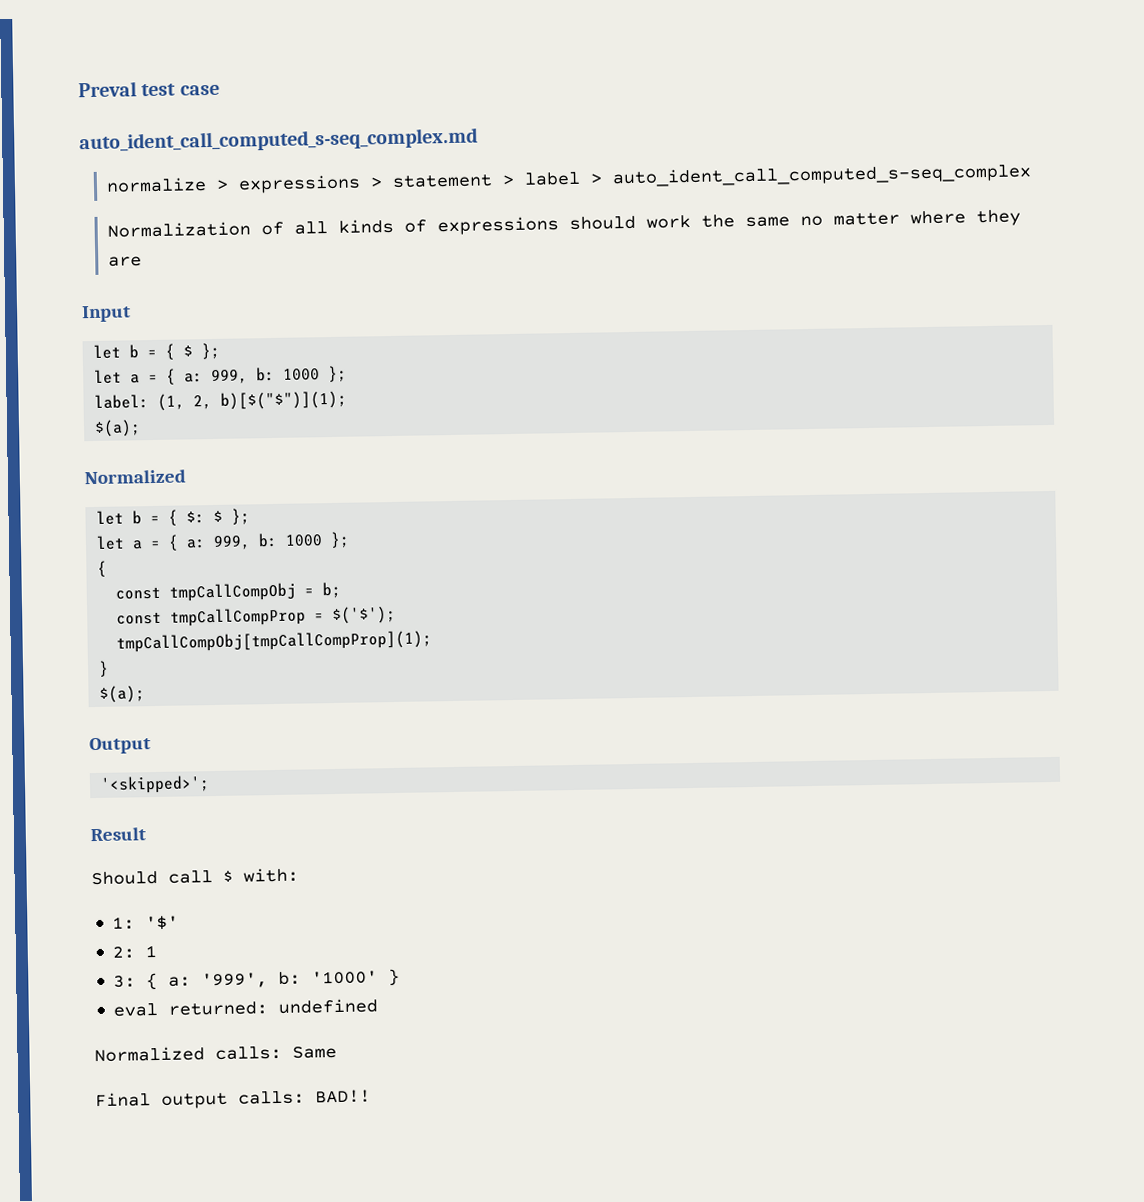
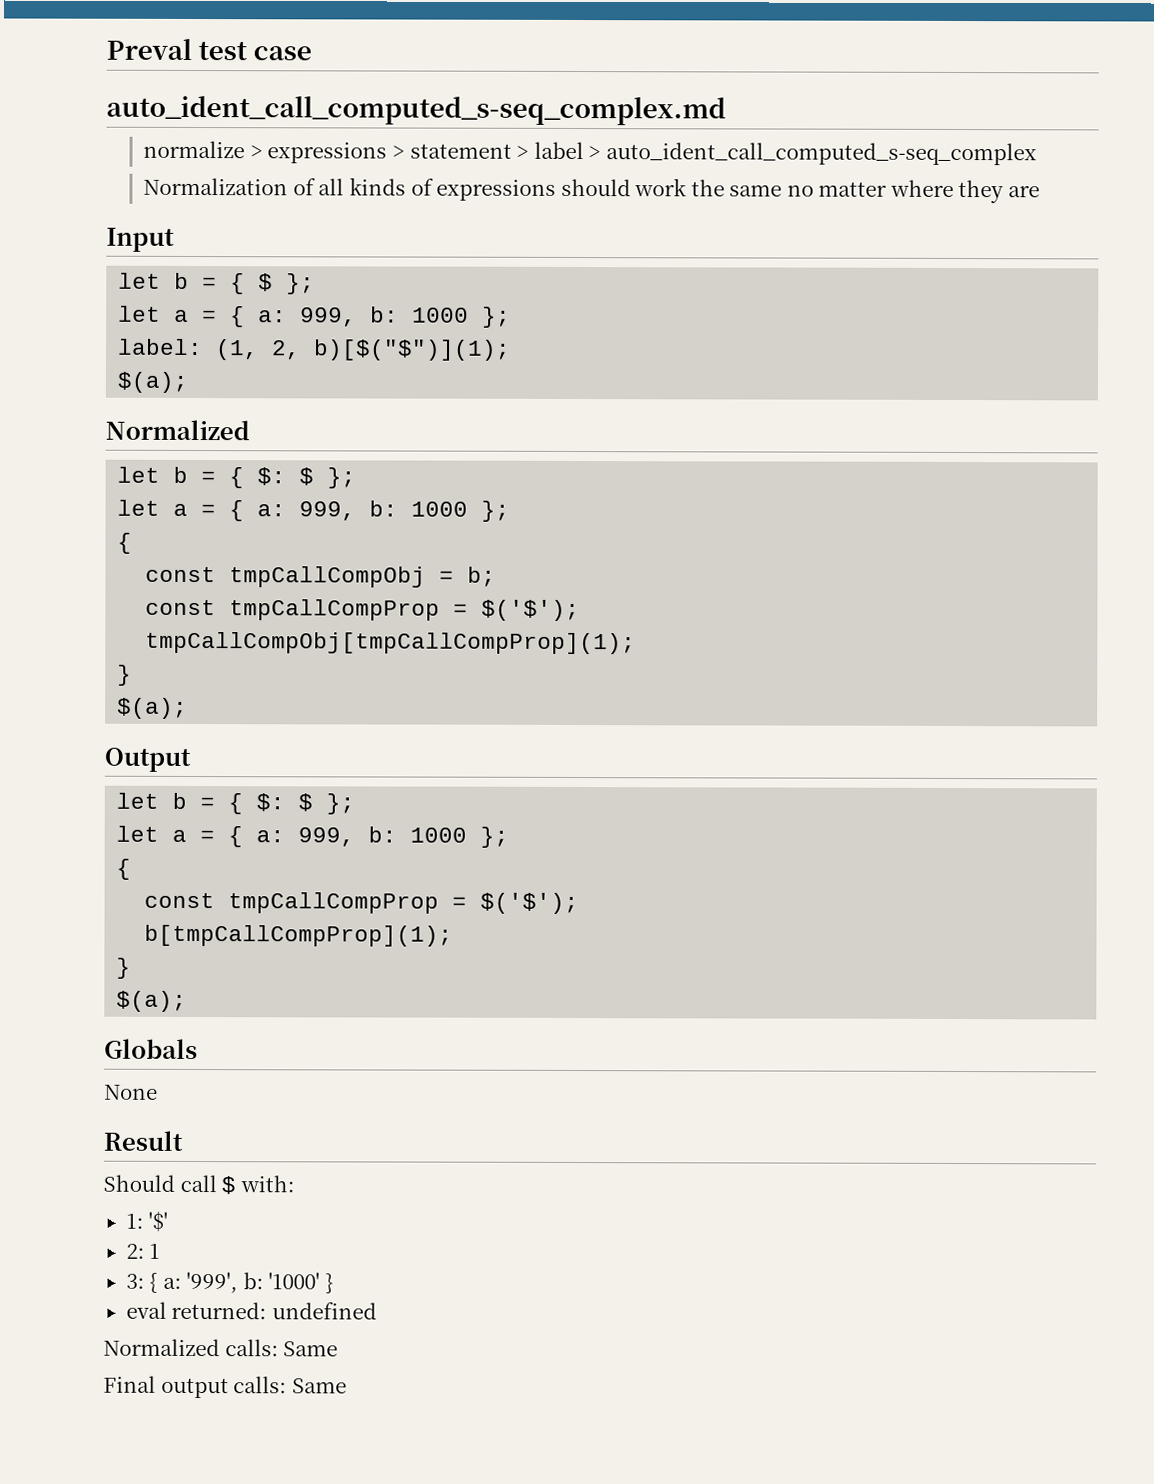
  Output
- '<skipped>';
+ let b = { $: $ };
+ let a = { a: 999, b: 1000 };
+ {
+ const tmpCallCompProp = $('$');
+ b[tmpCallCompProp](1);
+ }
+ $(a);
+ Globals
+ None
- Final output calls: BAD!!
+ Final output calls: Same

